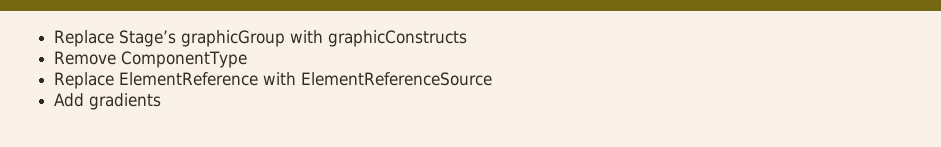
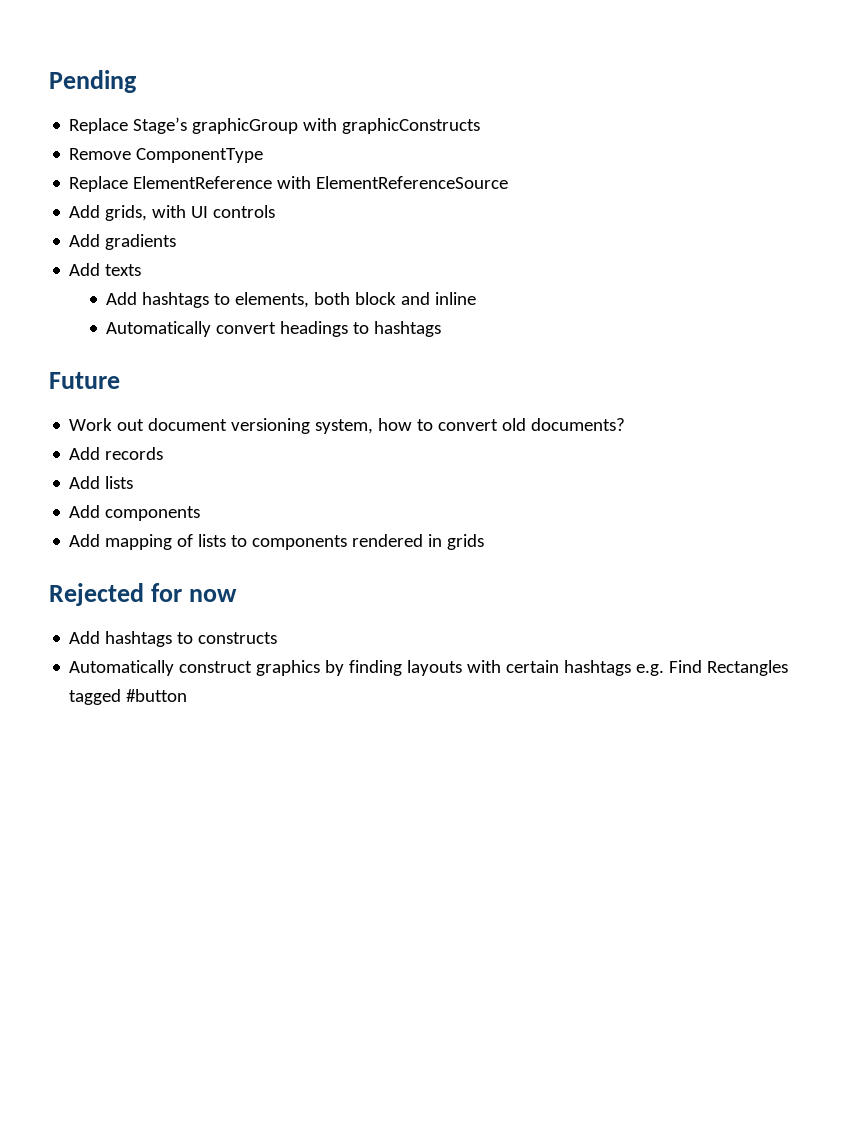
+ Pending
+ Add grids, with UI controls
  Add gradients
+ Add texts
+ Add hashtags to elements, both block and inline
+ Automatically convert headings to hashtags
+ Future
+ Work out document versioning system, how to convert old documents?
+ Add records
+ Add lists
+ Add components
+ Add mapping of lists to components rendered in grids
+ Rejected for now
+ Add hashtags to constructs
+ Automatically construct graphics by finding layouts with certain hashtags e.g. Find Rectangles tagged #button

